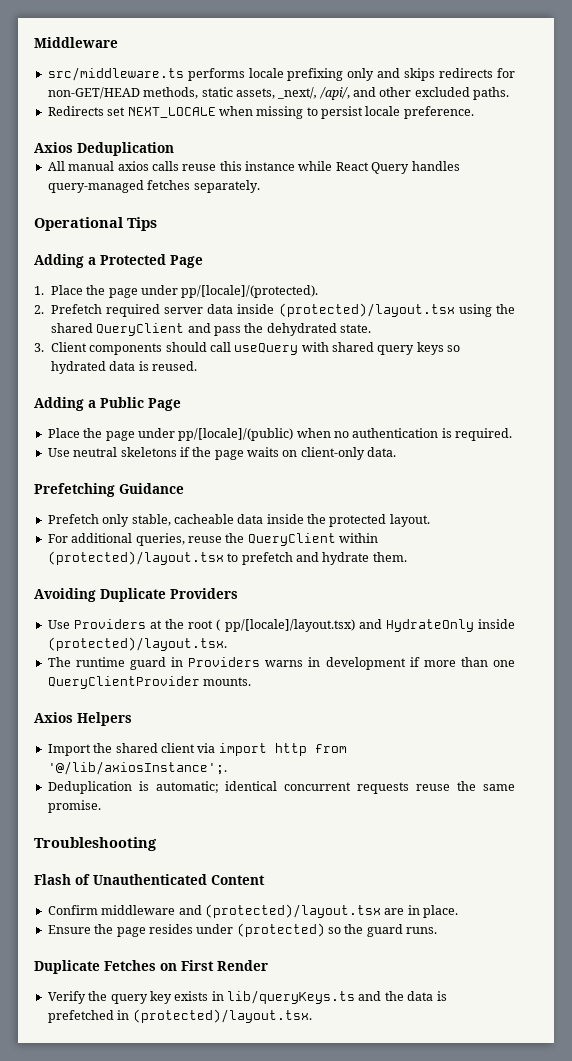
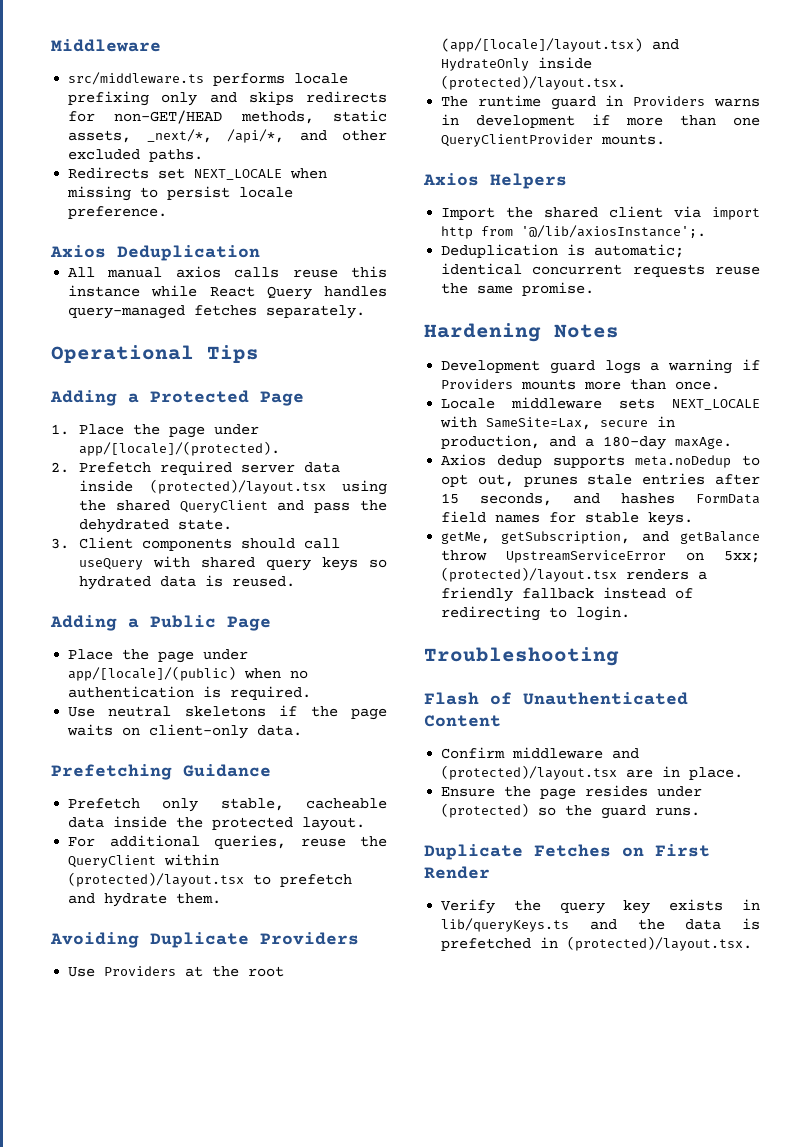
- src/middleware.ts performs locale prefixing only and skips redirects for non-GET/HEAD methods, static assets, _next/, /api/, and other excluded paths.
+ src/middleware.ts performs locale prefixing only and skips redirects for non-GET/HEAD methods, static assets, _next/*, /api/*, and other excluded paths.
- 1. Place the page under pp/[locale]/(protected).
+ 1. Place the page under app/[locale]/(protected).
- Place the page under pp/[locale]/(public) when no authentication is required.
+ Place the page under app/[locale]/(public) when no authentication is required.
- Use Providers at the root ( pp/[locale]/layout.tsx) and HydrateOnly inside (protected)/layout.tsx.
+ Use Providers at the root (app/[locale]/layout.tsx) and HydrateOnly inside (protected)/layout.tsx.
+ Hardening Notes
+ Development guard logs a warning if Providers mounts more than once.
+ Locale middleware sets NEXT_LOCALE with SameSite=Lax, secure in production, and a 180-day maxAge.
+ Axios dedup supports meta.noDedup to opt out, prunes stale entries after 15 seconds, and hashes FormData field names for stable keys.
+ getMe, getSubscription, and getBalance throw UpstreamServiceError on 5xx; (protected)/layout.tsx renders a friendly fallback instead of redirecting to login.

